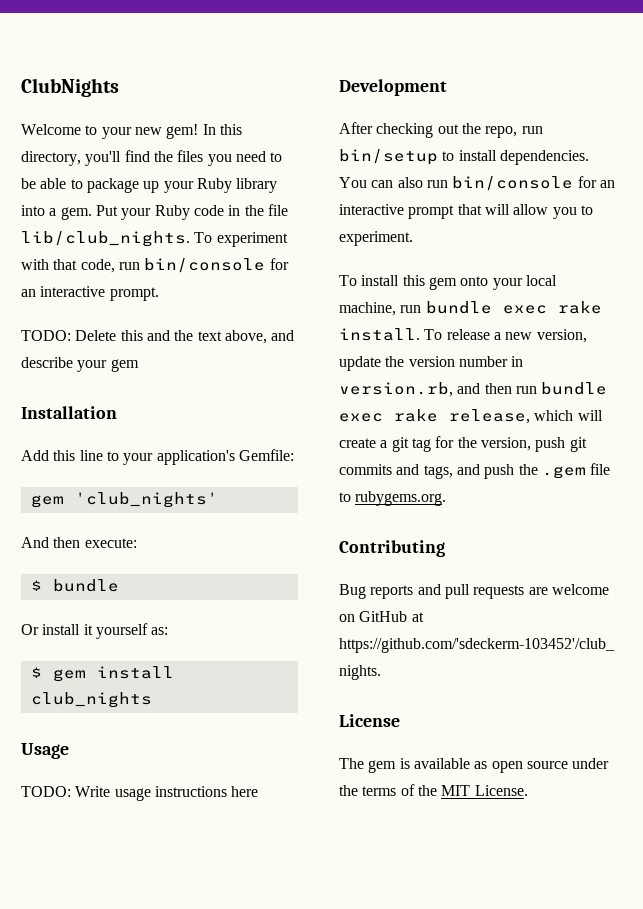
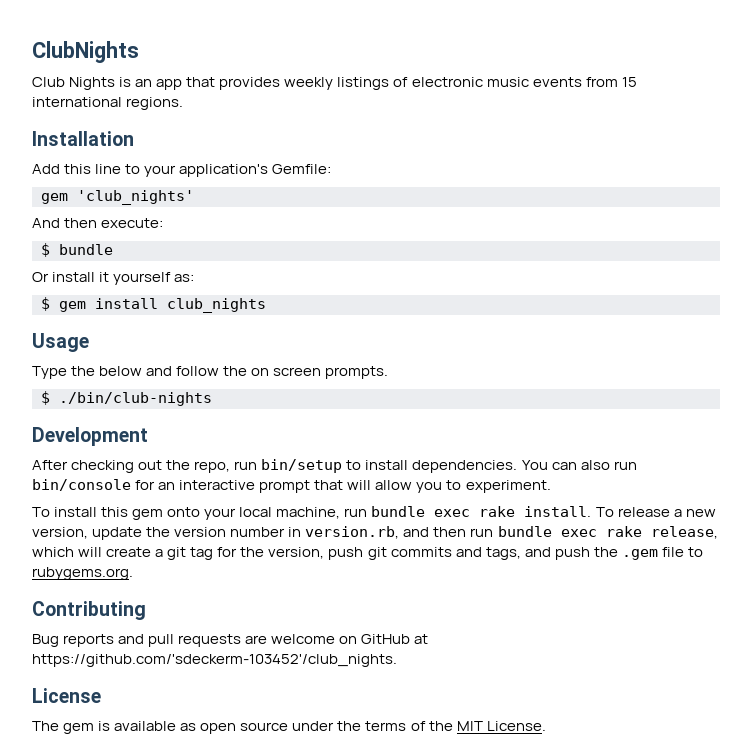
- Welcome to your new gem! In this directory, you'll find the files you need to be able to package up your Ruby library into a gem. Put your Ruby code in the file lib/club_nights. To experiment with that code, run bin/console for an interactive prompt.
- TODO: Delete this and the text above, and describe your gem
+ Club Nights is an app that provides weekly listings of electronic music events from 15 international regions.
- TODO: Write usage instructions here
+ Type the below and follow the on screen prompts.
+ $ ./bin/club-nights

